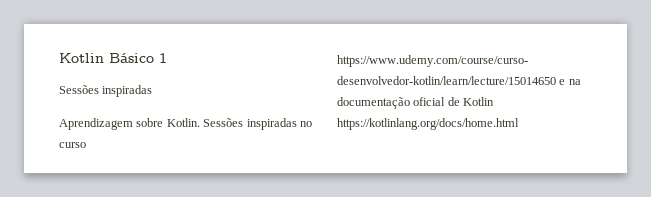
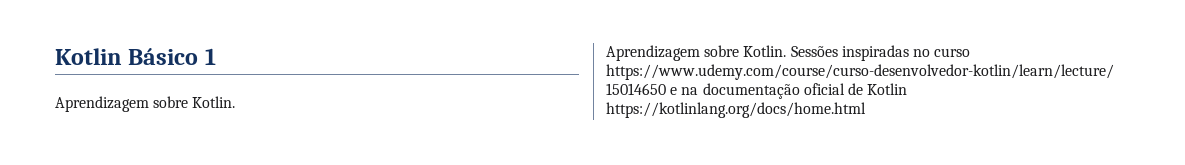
  Kotlin Básico 1
- Sessões inspiradas
+ Aprendizagem sobre Kotlin.

